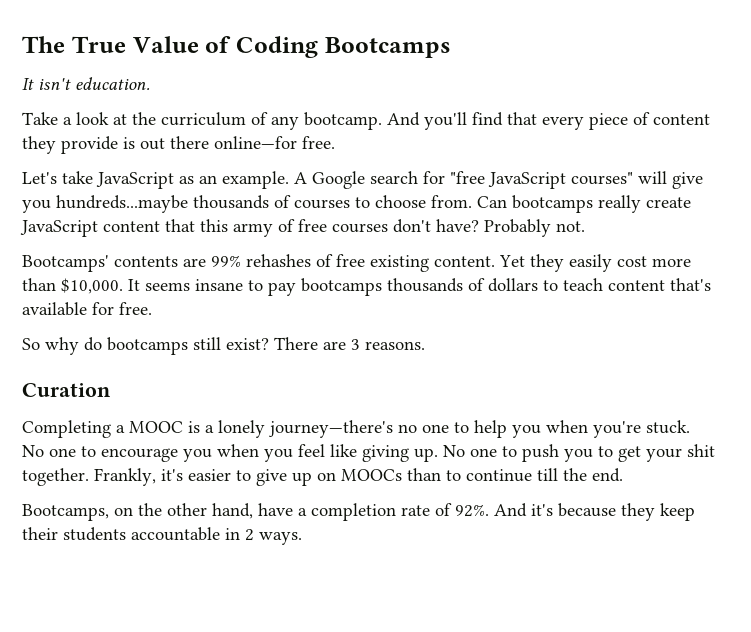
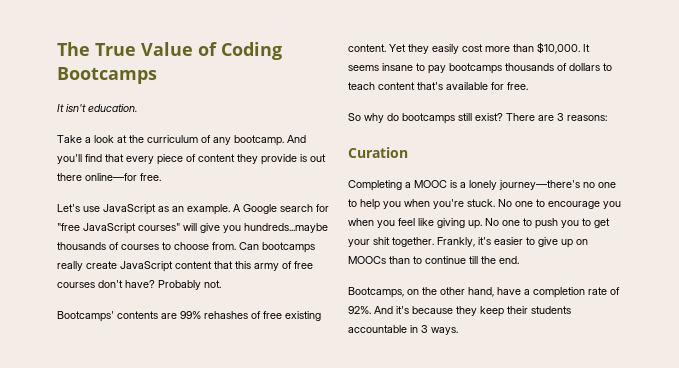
- Let's take JavaScript as an example.
+ Let's use JavaScript as an example.
- There are 3 reasons.
+ There are 3 reasons:
- And it's because they keep their students accountable in 2 ways.
+ And it's because they keep their students accountable in 3 ways.

